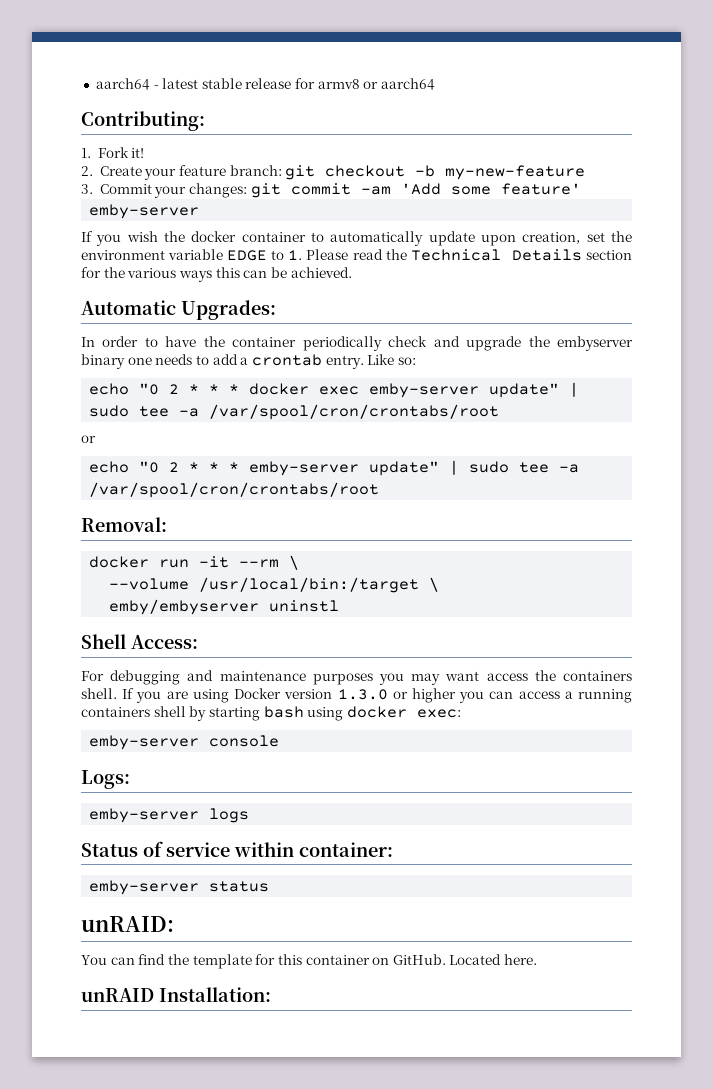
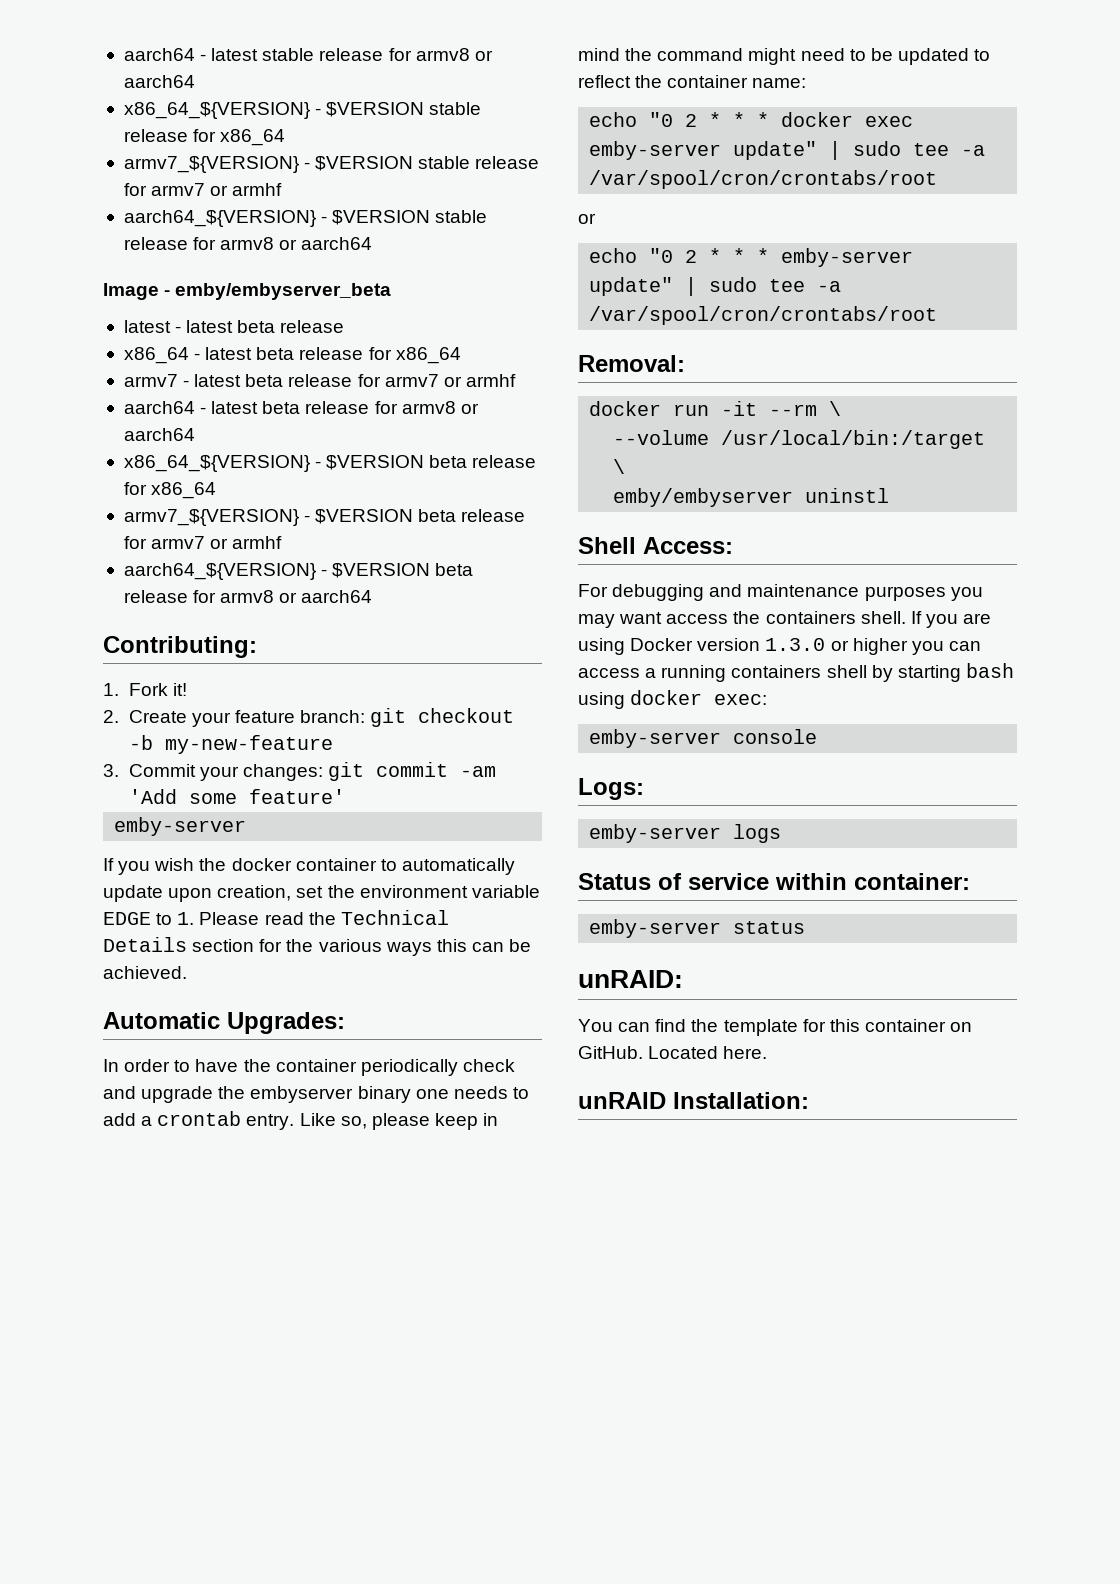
+ x86_64_${VERSION} - $VERSION stable release for x86_64
+ armv7_${VERSION} - $VERSION stable release for armv7 or armhf
+ aarch64_${VERSION} - $VERSION stable release for armv8 or aarch64
+ Image - emby/embyserver_beta
+ latest - latest beta release
+ x86_64 - latest beta release for x86_64
+ armv7 - latest beta release for armv7 or armhf
+ aarch64 - latest beta release for armv8 or aarch64
+ x86_64_${VERSION} - $VERSION beta release for x86_64
+ armv7_${VERSION} - $VERSION beta release for armv7 or armhf
+ aarch64_${VERSION} - $VERSION beta release for armv8 or aarch64
- Like so:
+ Like so, please keep in mind the command might need to be updated to reflect the container name:

